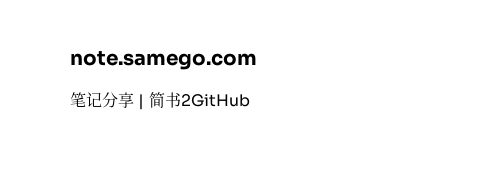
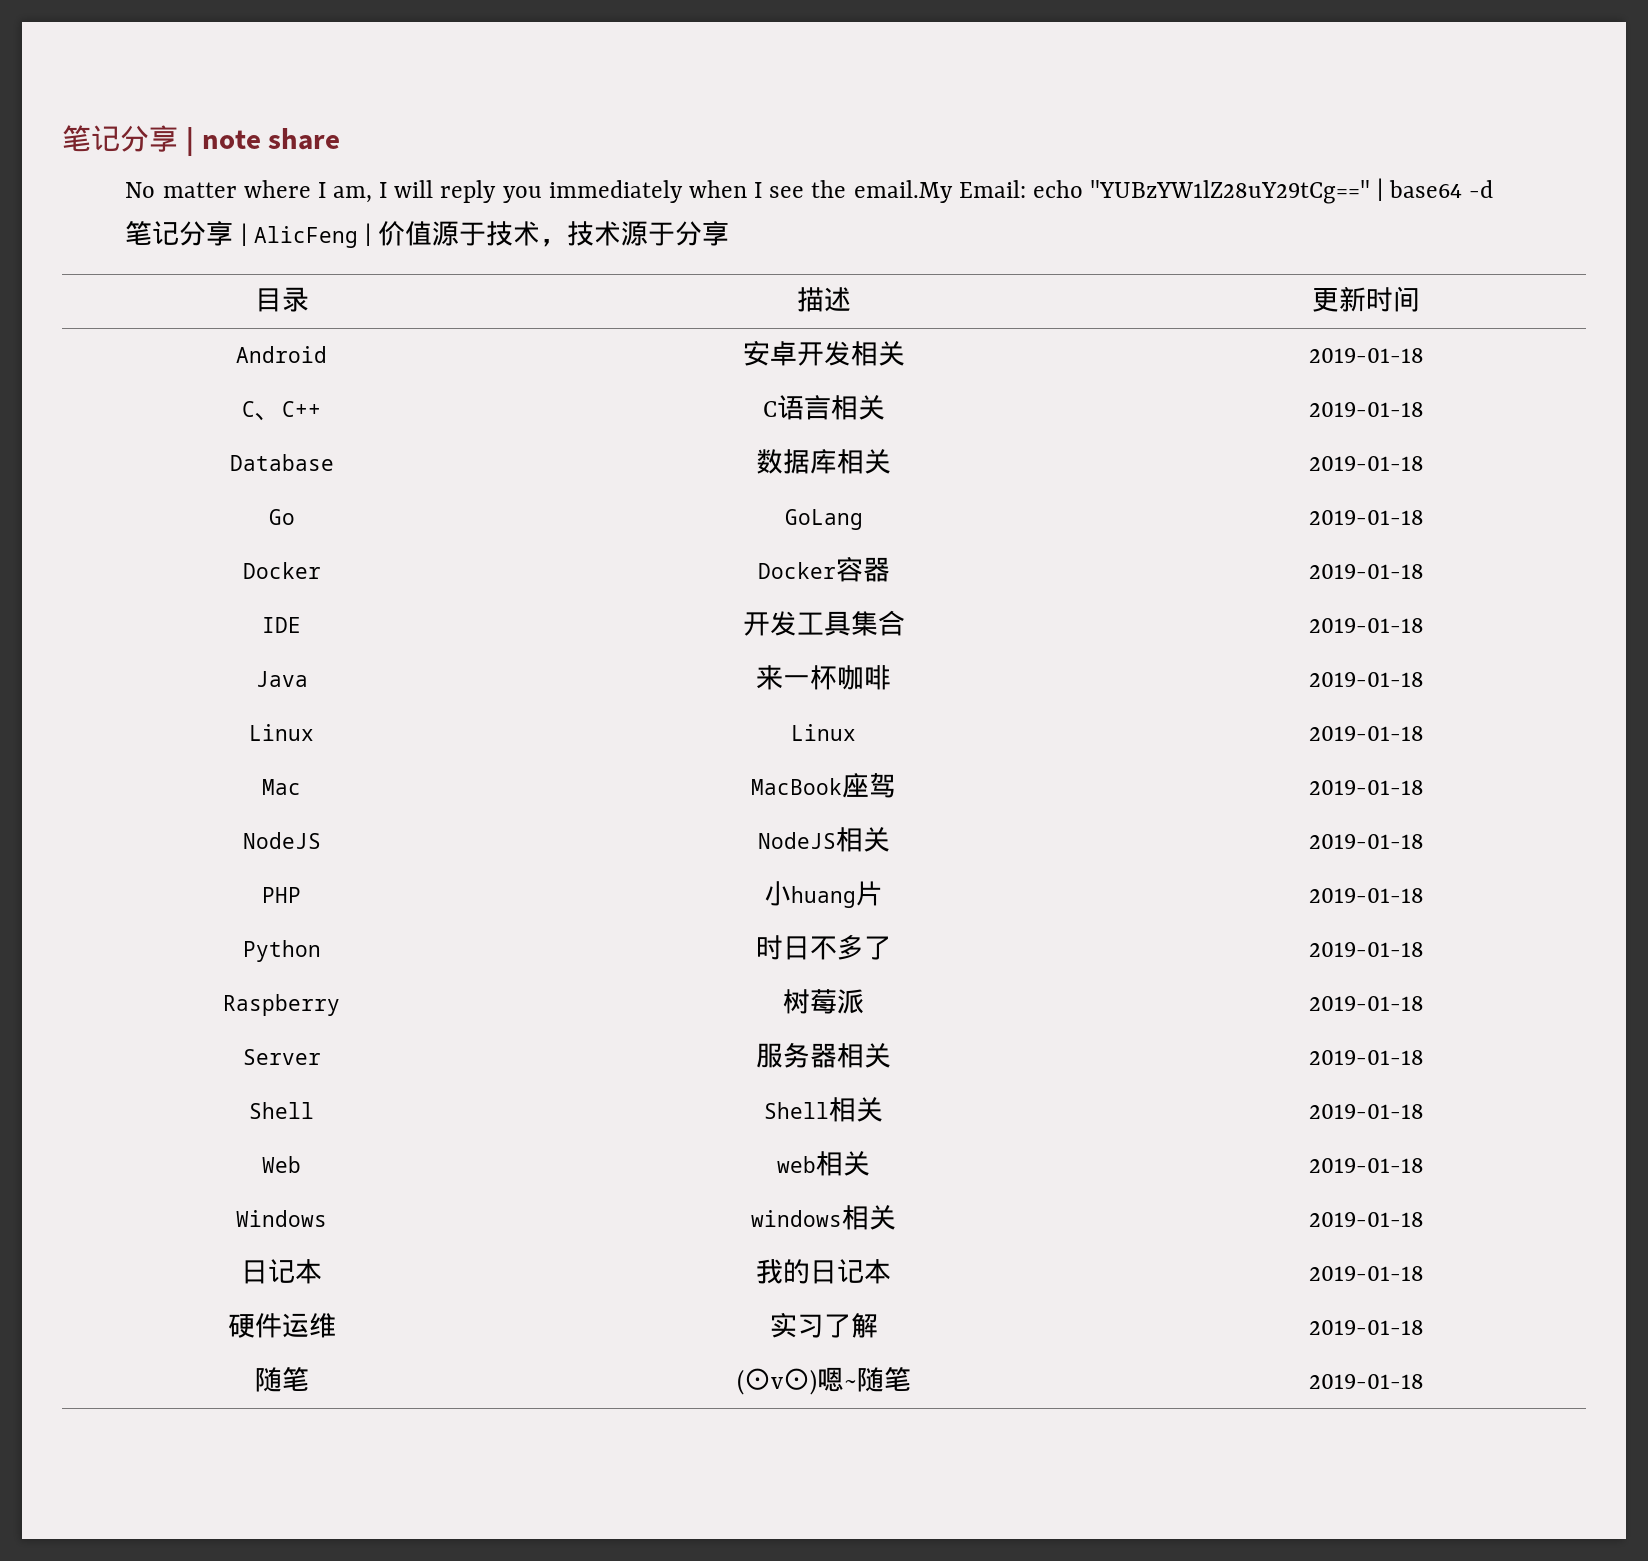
- note.samego.com
- 笔记分享 | 简书2GitHub
+ 笔记分享 | note share
+ No matter where I am, I will reply you immediately when I see the email.My Email: echo "YUBzYW1lZ28uY29tCg==" | base64 -d
+ 笔记分享 | AlicFeng | 价值源于技术，技术源于分享
+ 目录 | 描述 | 更新时间
+ Android | 安卓开发相关 | 2019-01-18
+ C、C++ | C语言相关 | 2019-01-18
+ Database | 数据库相关 | 2019-01-18
+ Go | GoLang | 2019-01-18
+ Docker | Docker容器 | 2019-01-18
+ IDE | 开发工具集合 | 2019-01-18
+ Java | 来一杯咖啡 | 2019-01-18
+ Linux | Linux | 2019-01-18
+ Mac | MacBook座驾 | 2019-01-18
+ NodeJS | NodeJS相关 | 2019-01-18
+ PHP | 小huang片 | 2019-01-18
+ Python | 时日不多了 | 2019-01-18
+ Raspberry | 树莓派 | 2019-01-18
+ Server | 服务器相关 | 2019-01-18
+ Shell | Shell相关 | 2019-01-18
+ Web | web相关 | 2019-01-18
+ Windows | windows相关 | 2019-01-18
+ 日记本 | 我的日记本 | 2019-01-18
+ 硬件运维 | 实习了解 | 2019-01-18
+ 随笔 | (⊙v⊙)嗯~随笔 | 2019-01-18

